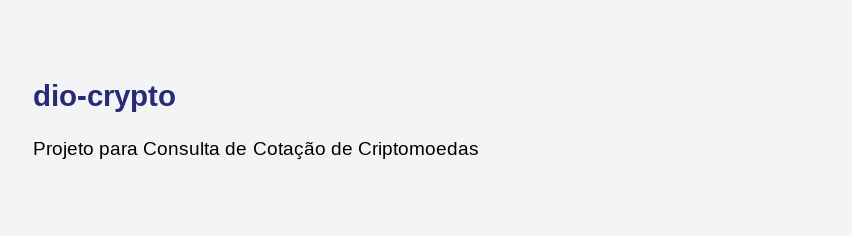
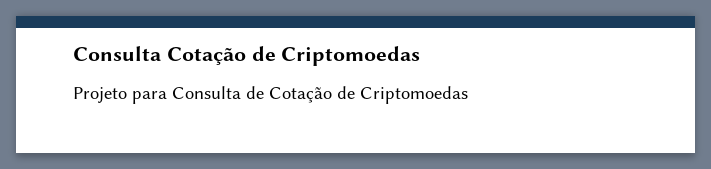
- dio-crypto
+ Consulta Cotação de Criptomoedas

